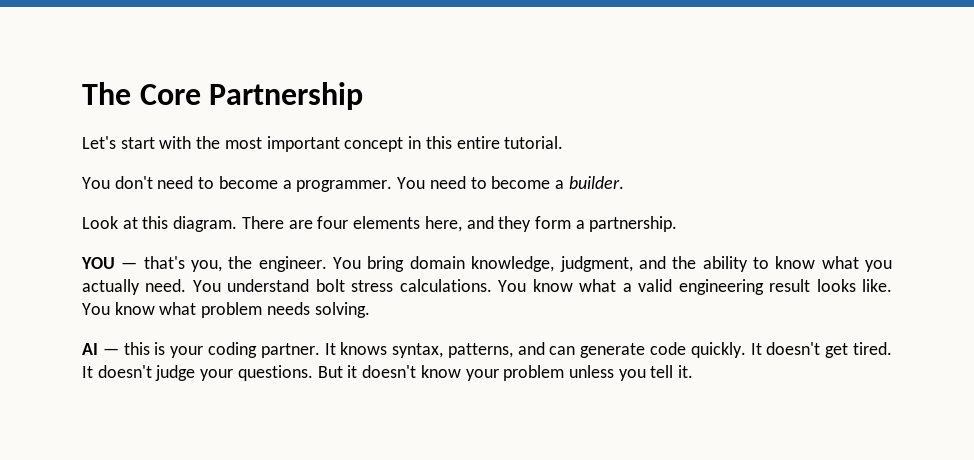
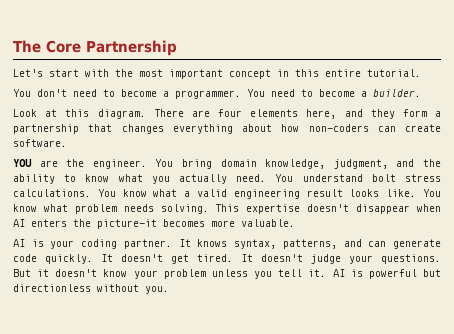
- There are four elements here, and they form a partnership.
- YOU — that's you, the engineer.
+ There are four elements here, and they form a partnership that changes everything about how non-coders can create software.
+ YOU are the engineer.
- You know what problem needs solving.
- AI — this is your coding partner.
+ You know what problem needs solving. This expertise doesn't disappear when AI enters the picture—it becomes more valuable.
+ AI is your coding partner.
+ AI is powerful but directionless without you.

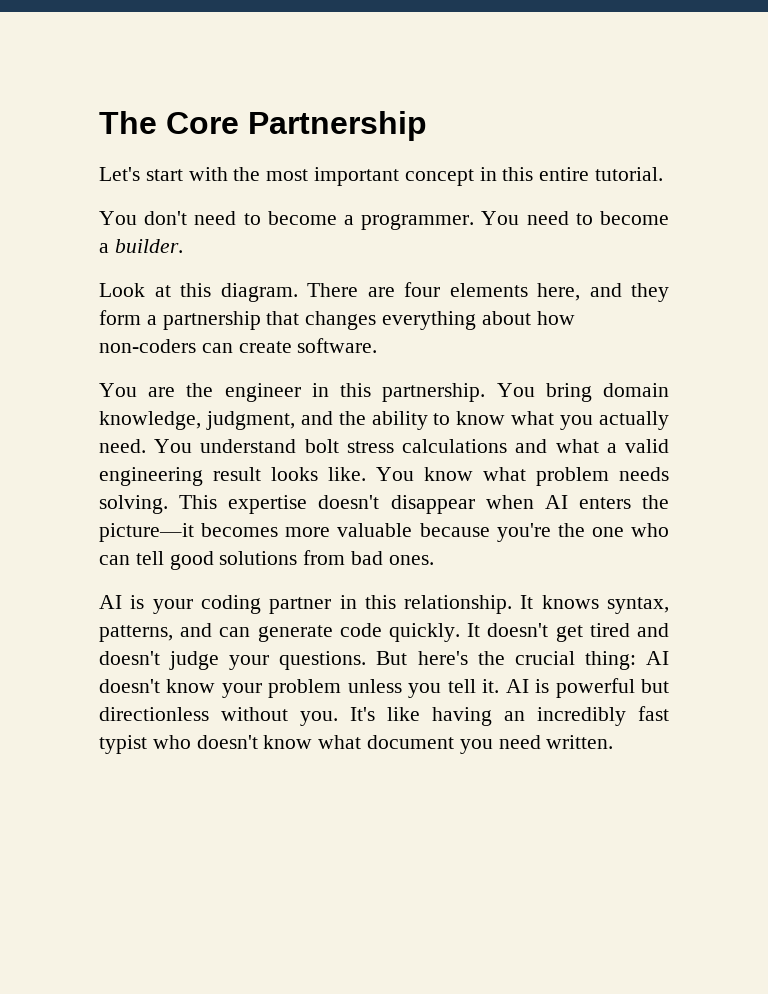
- YOU are the engineer.
+ You are the engineer in this partnership.
- You understand bolt stress calculations. You know what a valid engineering result looks like.
+ You understand bolt stress calculations and what a valid engineering result looks like.
- This expertise doesn't disappear when AI enters the picture—it becomes more valuable.
+ This expertise doesn't disappear when AI enters the picture—it becomes more valuable because you're the one who can tell good solutions from bad ones.
- AI is your coding partner.
+ AI is your coding partner in this relationship.
- It doesn't get tired. It doesn't judge your questions.
+ It doesn't get tired and doesn't judge your questions.
- But it doesn't know your problem unless you tell it.
+ But here's the crucial thing: AI doesn't know your problem unless you tell it.
+ It's like having an incredibly fast typist who doesn't know what document you need written.

